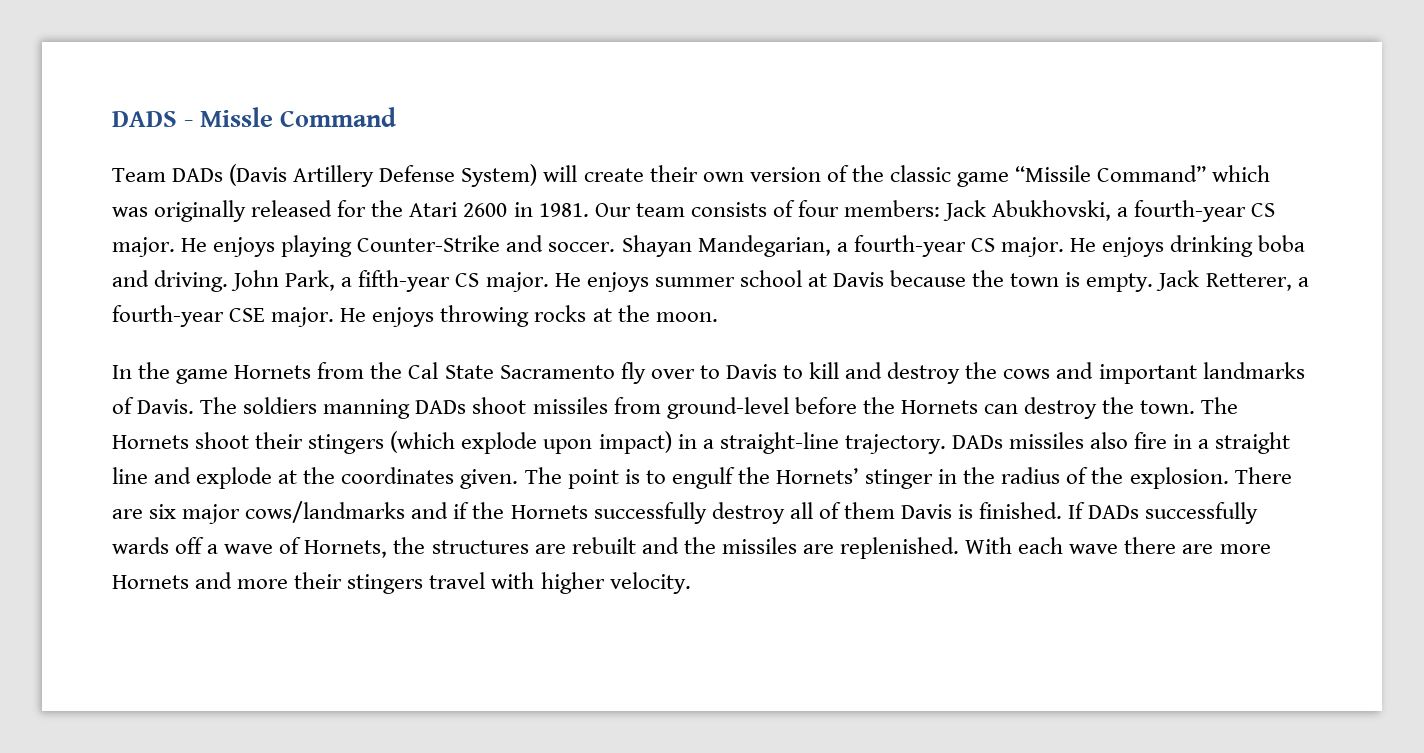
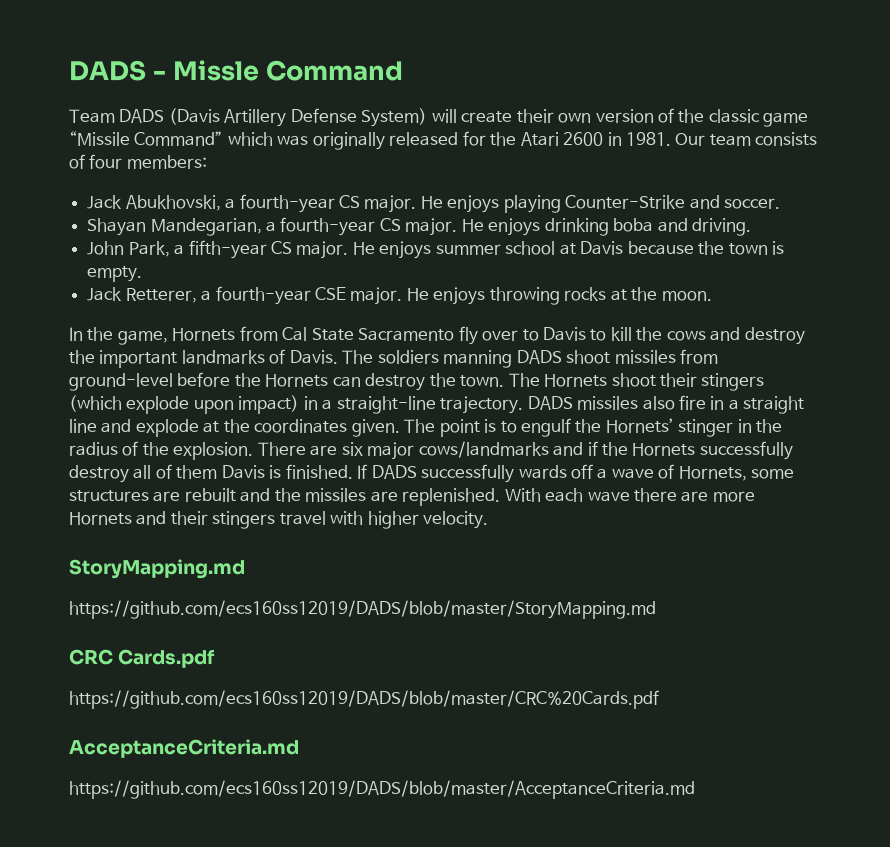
- Team DADs (Davis Artillery Defense System) will create their own version of the classic game “Missile Command” which was originally released for the Atari 2600 in 1981.
+ Team DADS (Davis Artillery Defense System) will create their own version of the classic game “Missile Command” which was originally released for the Atari 2600 in 1981.
- Our team consists of four members: Jack Abukhovski, a fourth-year CS major.
+ Our team consists of four members:
+ Jack Abukhovski, a fourth-year CS major.
- He enjoys playing Counter-Strike and soccer. Shayan Mandegarian, a fourth-year CS major.
+ He enjoys playing Counter-Strike and soccer.
+ Shayan Mandegarian, a fourth-year CS major.
- He enjoys drinking boba and driving. John Park, a fifth-year CS major.
+ He enjoys drinking boba and driving.
+ John Park, a fifth-year CS major.
- He enjoys summer school at Davis because the town is empty. Jack Retterer, a fourth-year CSE major.
+ He enjoys summer school at Davis because the town is empty.
+ Jack Retterer, a fourth-year CSE major.
- In the game Hornets from the Cal State Sacramento fly over to Davis to kill and destroy the cows and important landmarks of Davis.
+ In the game, Hornets from Cal State Sacramento fly over to Davis to kill the cows and destroy the important landmarks of Davis.
- The soldiers manning DADs shoot missiles from ground-level before the Hornets can destroy the town.
+ The soldiers manning DADS shoot missiles from ground-level before the Hornets can destroy the town.
- DADs missiles also fire in a straight line and explode at the coordinates given.
+ DADS missiles also fire in a straight line and explode at the coordinates given.
- If DADs successfully wards off a wave of Hornets, the structures are rebuilt and the missiles are replenished.
+ If DADS successfully wards off a wave of Hornets, some structures are rebuilt and the missiles are replenished.
- With each wave there are more Hornets and more their stingers travel with higher velocity.
+ With each wave there are more Hornets and their stingers travel with higher velocity.
+ StoryMapping.md
+ https://github.com/ecs160ss12019/DADS/blob/master/StoryMapping.md
+ CRC Cards.pdf
+ https://github.com/ecs160ss12019/DADS/blob/master/CRC%20Cards.pdf
+ AcceptanceCriteria.md
+ https://github.com/ecs160ss12019/DADS/blob/master/AcceptanceCriteria.md

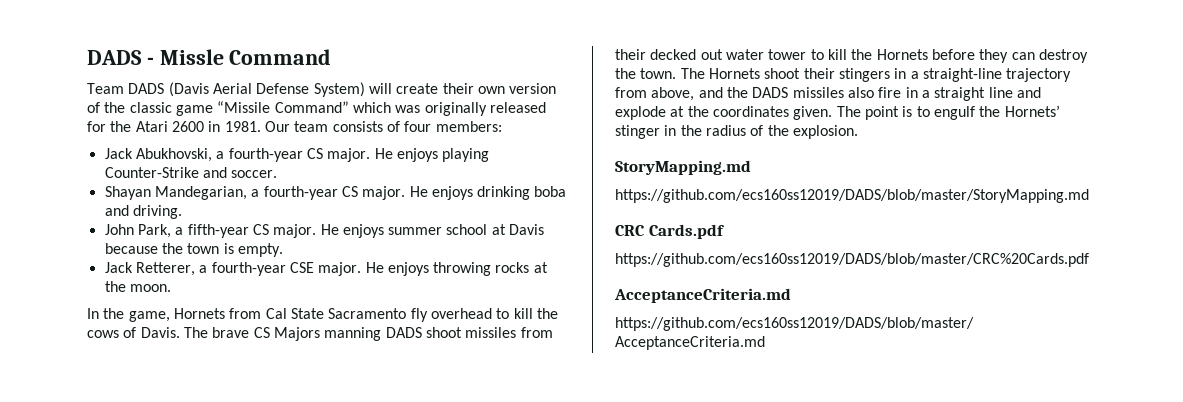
- Team DADS (Davis Artillery Defense System) will create their own version of the classic game “Missile Command” which was originally released for the Atari 2600 in 1981.
+ Team DADS (Davis Aerial Defense System) will create their own version of the classic game “Missile Command” which was originally released for the Atari 2600 in 1981.
- In the game, Hornets from Cal State Sacramento fly over to Davis to kill the cows and destroy the important landmarks of Davis. The soldiers manning DADS shoot missiles from ground-level before the Hornets can destroy the town.
+ In the game, Hornets from Cal State Sacramento fly overhead to kill the cows of Davis. The brave CS Majors manning DADS shoot missiles from their decked out water tower to kill the Hornets before they can destroy the town.
- The Hornets shoot their stingers (which explode upon impact) in a straight-line trajectory. DADS missiles also fire in a straight line and explode at the coordinates given.
+ The Hornets shoot their stingers in a straight-line trajectory from above, and the DADS missiles also fire in a straight line and explode at the coordinates given.
- There are six major cows/landmarks and if the Hornets successfully destroy all of them Davis is finished. If DADS successfully wards off a wave of Hornets, some structures are rebuilt and the missiles are replenished. With each wave there are more Hornets and their stingers travel with higher velocity.

